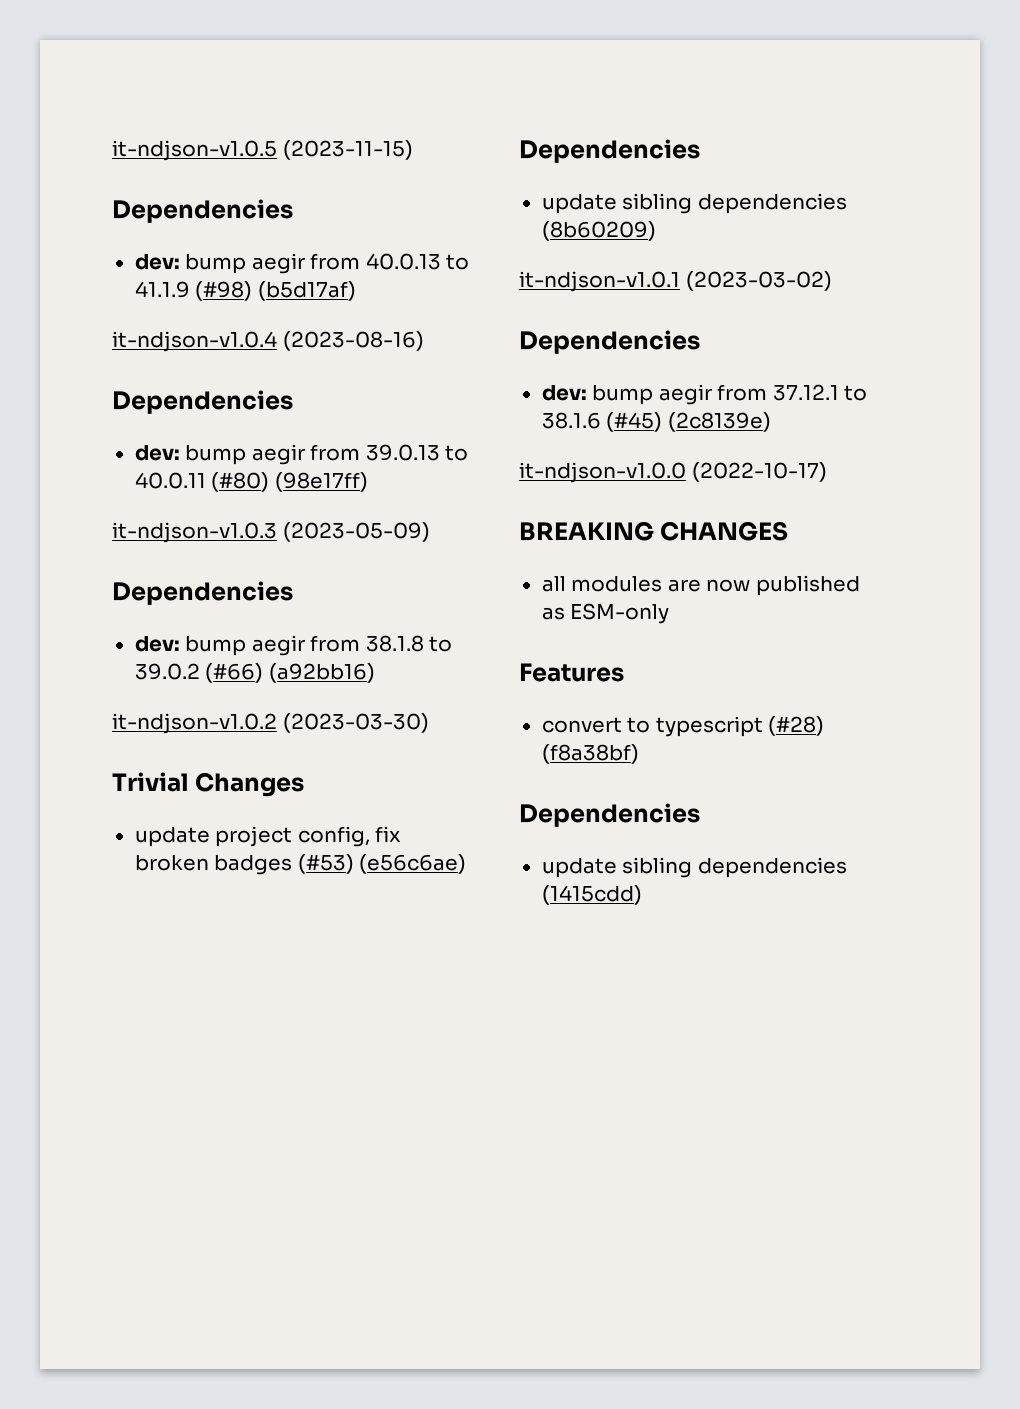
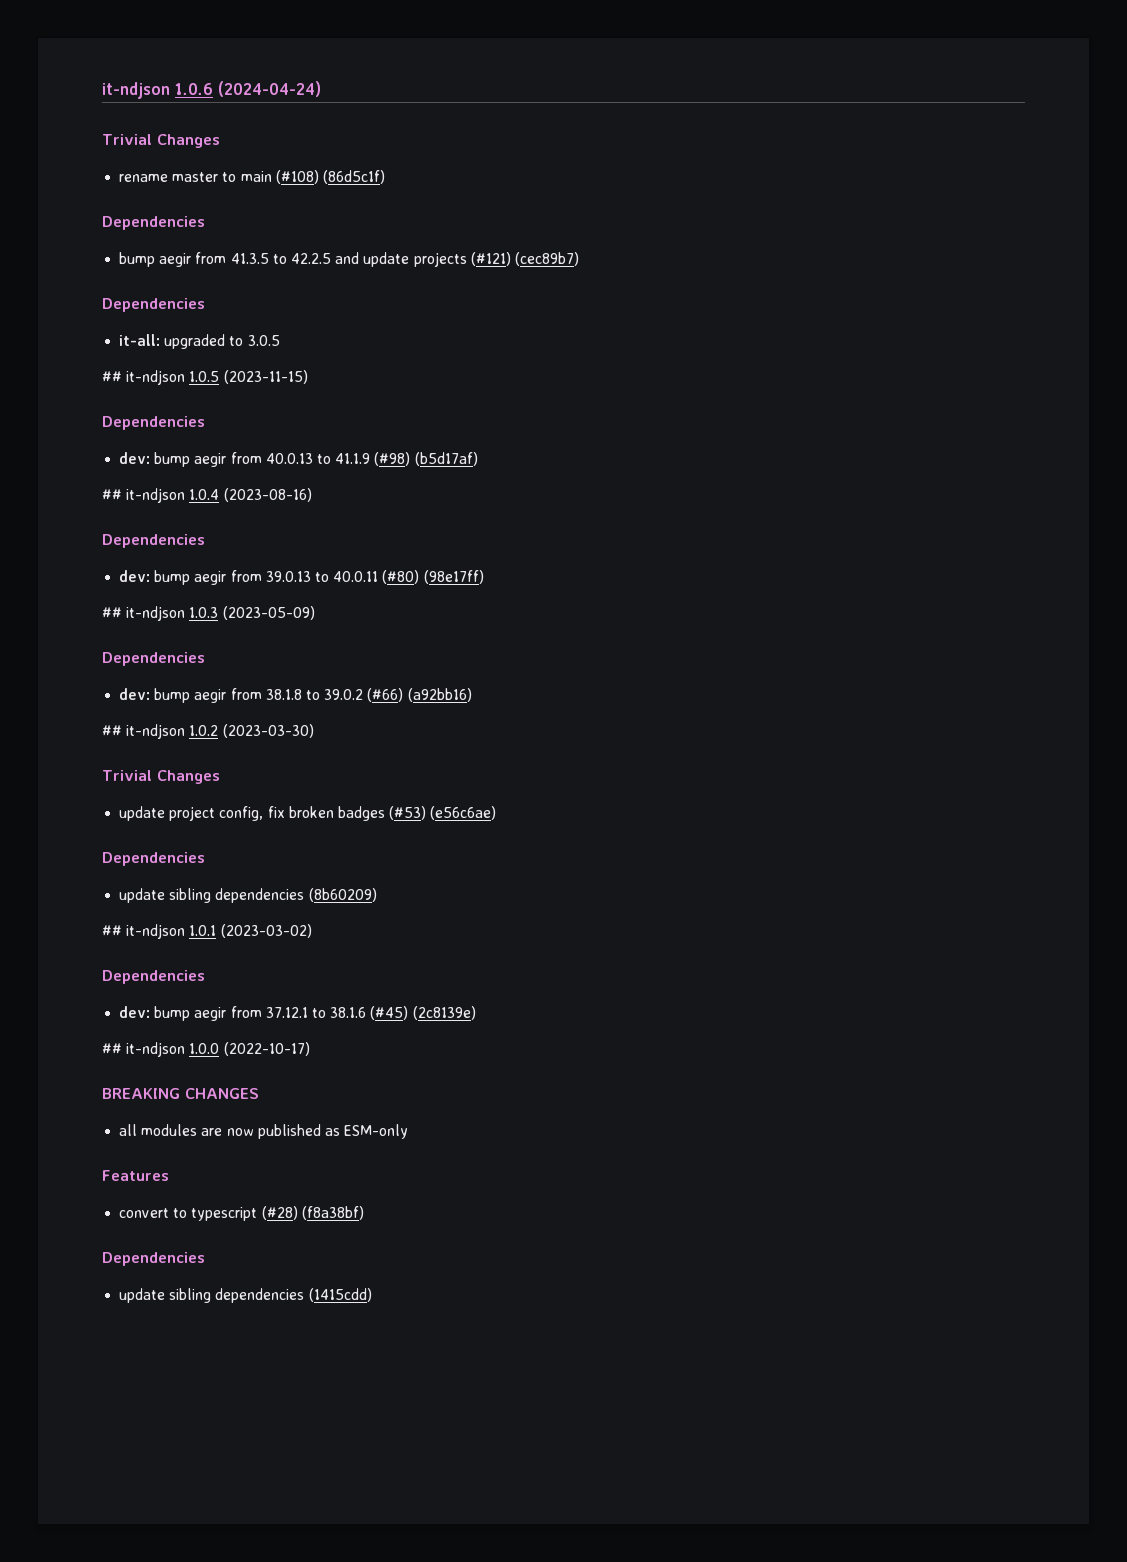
- it-ndjson-v1.0.5 (2023-11-15)
+ it-ndjson 1.0.6 (2024-04-24)
+ Trivial Changes
+ rename master to main (#108) (86d5c1f)
+ Dependencies
+ bump aegir from 41.3.5 to 42.2.5 and update projects (#121) (cec89b7)
+ Dependencies
+ it-all: upgraded to 3.0.5
+ ## it-ndjson 1.0.5 (2023-11-15)
- it-ndjson-v1.0.4 (2023-08-16)
+ ## it-ndjson 1.0.4 (2023-08-16)
- it-ndjson-v1.0.3 (2023-05-09)
+ ## it-ndjson 1.0.3 (2023-05-09)
- it-ndjson-v1.0.2 (2023-03-30)
+ ## it-ndjson 1.0.2 (2023-03-30)
- it-ndjson-v1.0.1 (2023-03-02)
+ ## it-ndjson 1.0.1 (2023-03-02)
- it-ndjson-v1.0.0 (2022-10-17)
+ ## it-ndjson 1.0.0 (2022-10-17)

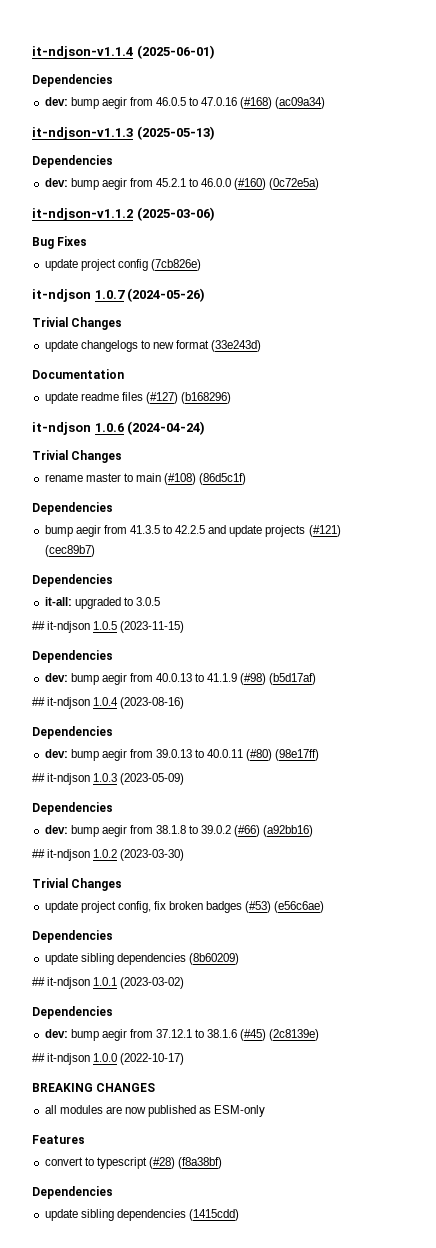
+ it-ndjson-v1.1.4 (2025-06-01)
+ Dependencies
+ dev: bump aegir from 46.0.5 to 47.0.16 (#168) (ac09a34)
+ it-ndjson-v1.1.3 (2025-05-13)
+ Dependencies
+ dev: bump aegir from 45.2.1 to 46.0.0 (#160) (0c72e5a)
+ it-ndjson-v1.1.2 (2025-03-06)
+ Bug Fixes
+ update project config (7cb826e)
+ it-ndjson 1.0.7 (2024-05-26)
+ Trivial Changes
+ update changelogs to new format (33e243d)
+ Documentation
+ update readme files (#127) (b168296)

